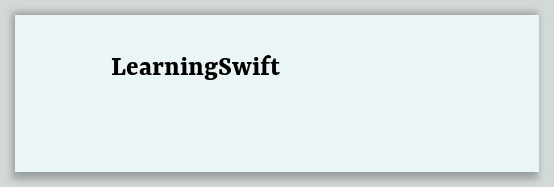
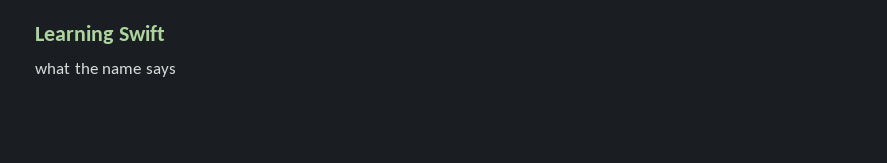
- LearningSwift
+ Learning Swift
+ what the name says

